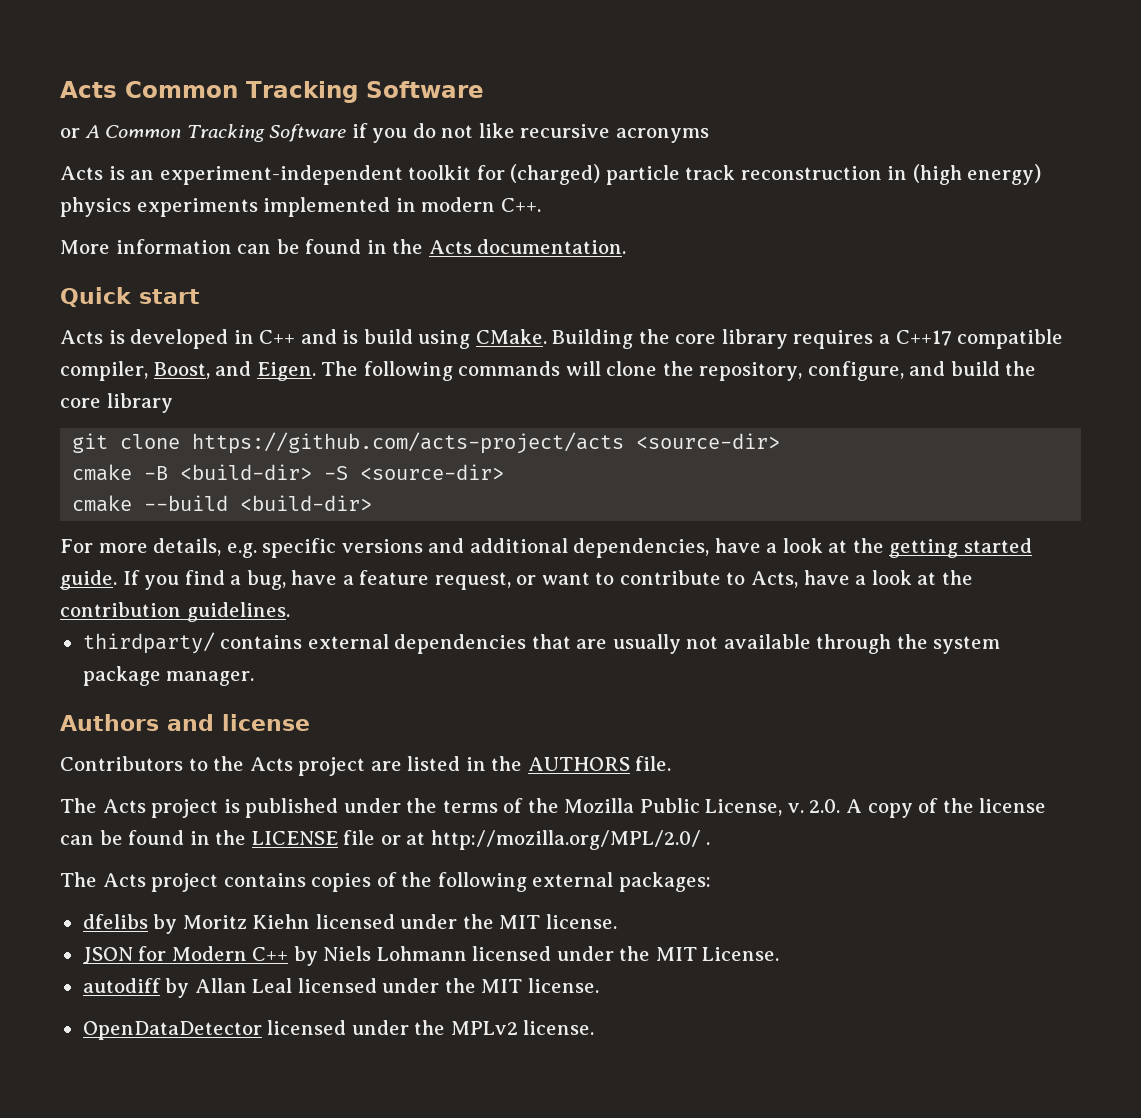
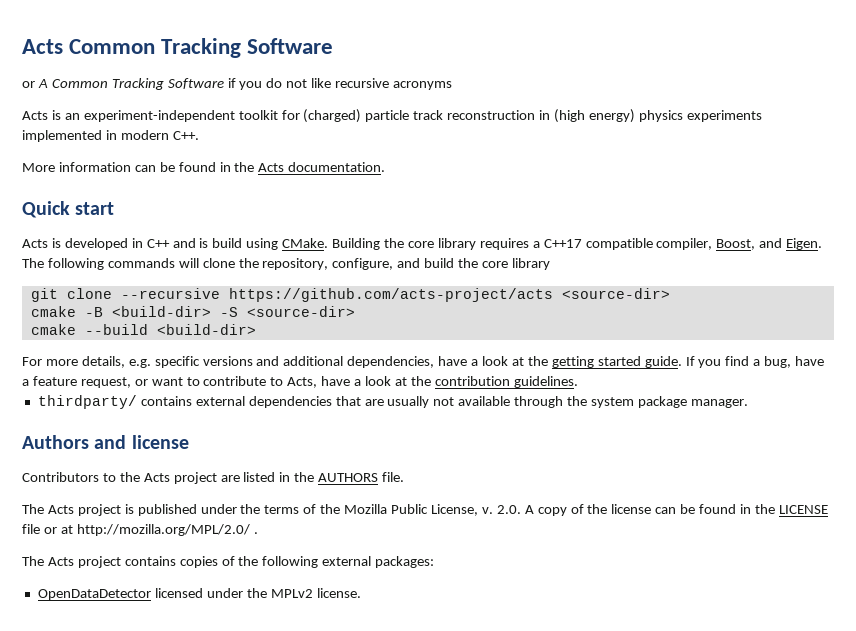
- git clone https://github.com/acts-project/acts <source-dir>
+ git clone --recursive https://github.com/acts-project/acts <source-dir>
- dfelibs by Moritz Kiehn licensed under the MIT license.
- JSON for Modern C++ by Niels Lohmann licensed under the MIT License.
- autodiff by Allan Leal licensed under the MIT license.

